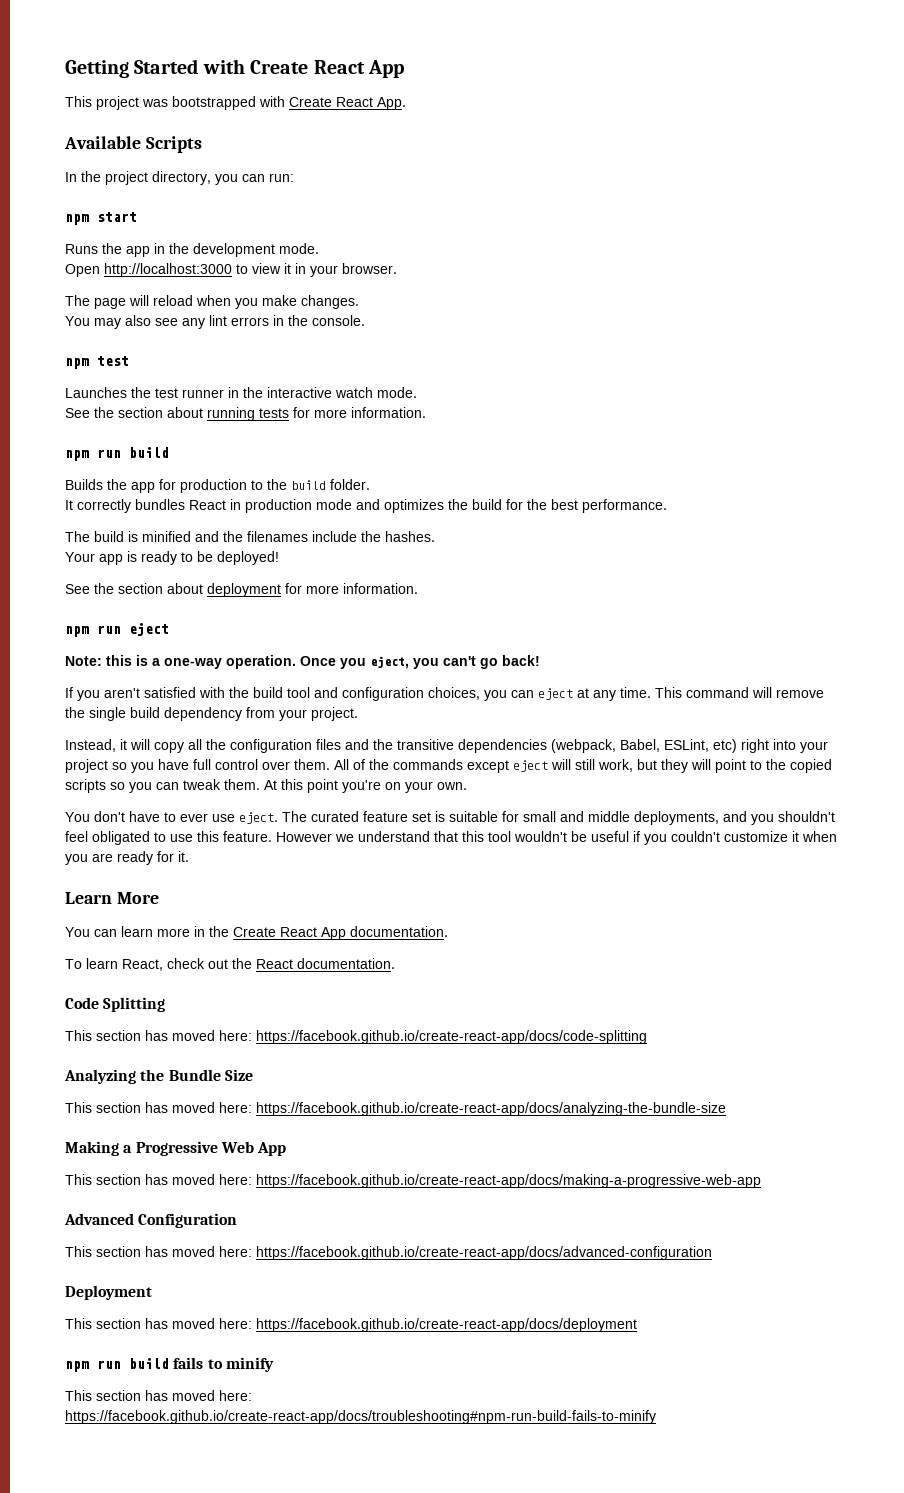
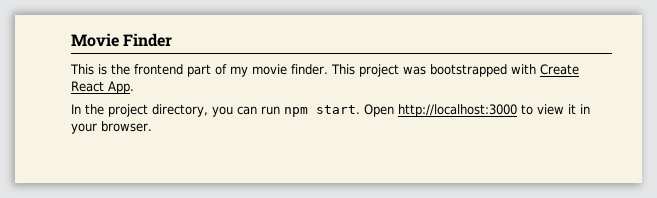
- Getting Started with Create React App
- This project was bootstrapped with Create React App.
+ Movie Finder
+ This is the frontend part of my movie finder. This project was bootstrapped with Create React App.
- Available Scripts
- In the project directory, you can run:
- npm start
- Runs the app in the development mode.
- Open http://localhost:3000 to view it in your browser.
+ In the project directory, you can run npm start. Open http://localhost:3000 to view it in your browser.
- The page will reload when you make changes.
- You may also see any lint errors in the console.
- npm test
- Launches the test runner in the interactive watch mode.
- See the section about running tests for more information.
- npm run build
- Builds the app for production to the build folder.
- It correctly bundles React in production mode and optimizes the build for the best performance.
- The build is minified and the filenames include the hashes.
- Your app is ready to be deployed!
- See the section about deployment for more information.
- npm run eject
- Note: this is a one-way operation. Once you eject, you can't go back!
- If you aren't satisfied with the build tool and configuration choices, you can eject at any time. This command will remove the single build dependency from your project.
- Instead, it will copy all the configuration files and the transitive dependencies (webpack, Babel, ESLint, etc) right into your project so you have full control over them. All of the commands except eject will still work, but they will point to the copied scripts so you can tweak them. At this point you're on your own.
- You don't have to ever use eject. The curated feature set is suitable for small and middle deployments, and you shouldn't feel obligated to use this feature. However we understand that this tool wouldn't be useful if you couldn't customize it when you are ready for it.
- Learn More
- You can learn more in the Create React App documentation.
- To learn React, check out the React documentation.
- Code Splitting
- This section has moved here: https://facebook.github.io/create-react-app/docs/code-splitting
- Analyzing the Bundle Size
- This section has moved here: https://facebook.github.io/create-react-app/docs/analyzing-the-bundle-size
- Making a Progressive Web App
- This section has moved here: https://facebook.github.io/create-react-app/docs/making-a-progressive-web-app
- Advanced Configuration
- This section has moved here: https://facebook.github.io/create-react-app/docs/advanced-configuration
- Deployment
- This section has moved here: https://facebook.github.io/create-react-app/docs/deployment
- npm run build fails to minify
- This section has moved here: https://facebook.github.io/create-react-app/docs/troubleshooting#npm-run-build-fails-to-minify

